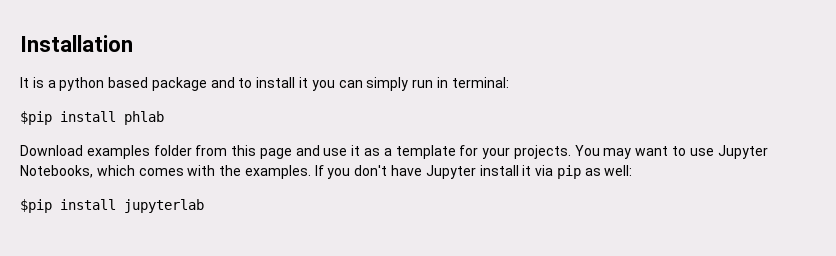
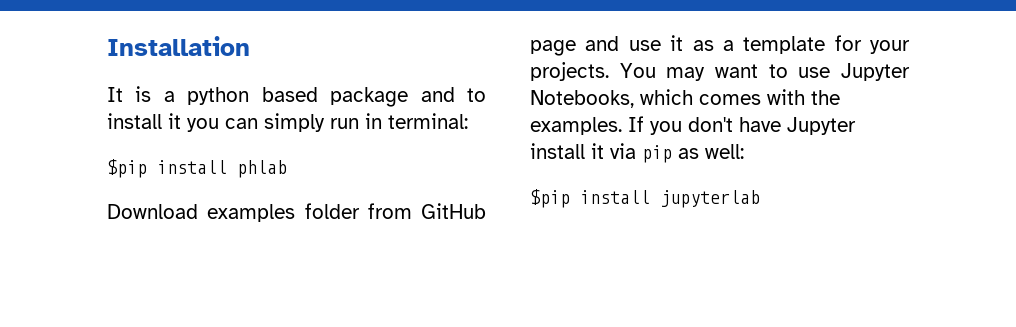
- Download examples folder from this page and use it as a template for your projects.
+ Download examples folder from GitHub page and use it as a template for your projects.

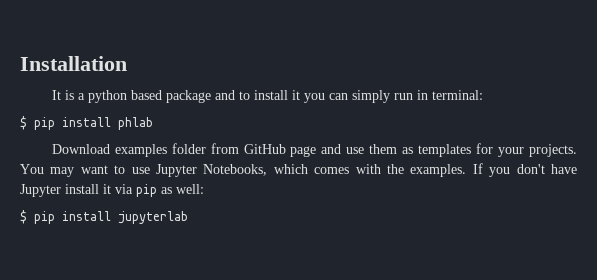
- $pip install phlab
+ $ pip install phlab
- Download examples folder from GitHub page and use it as a template for your projects.
+ Download examples folder from GitHub page and use them as templates for your projects.
- $pip install jupyterlab
+ $ pip install jupyterlab

